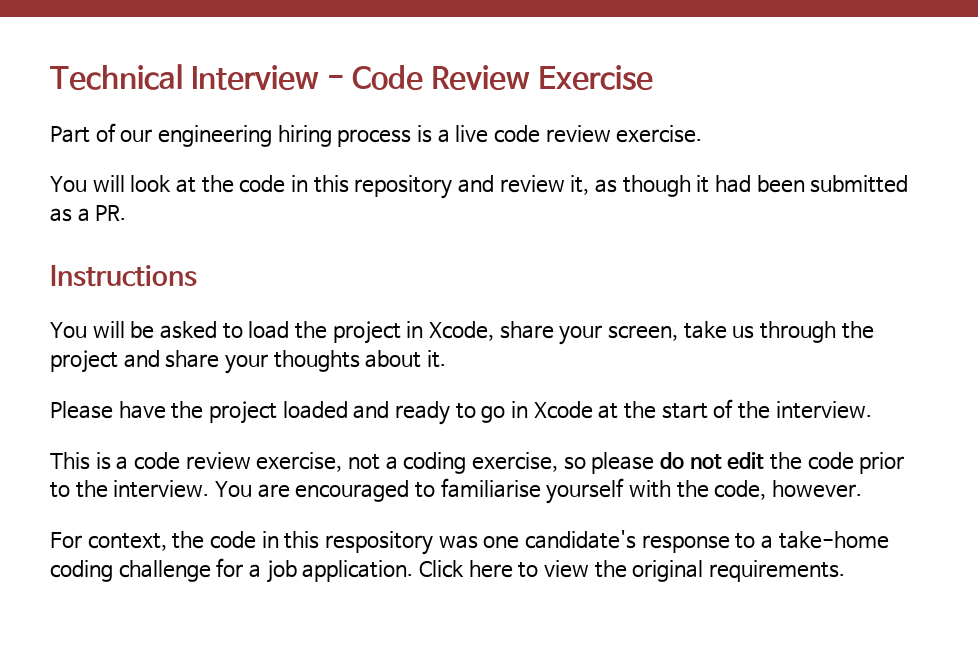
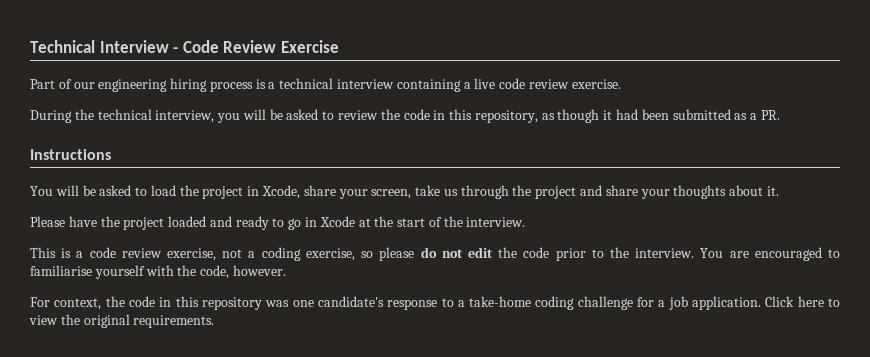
- Part of our engineering hiring process is a live code review exercise.
+ Part of our engineering hiring process is a technical interview containing a live code review exercise.
- You will look at the code in this repository and review it, as though it had been submitted as a PR.
+ During the technical interview, you will be asked to review the code in this repository, as though it had been submitted as a PR.
- For context, the code in this respository was one candidate's response to a take-home coding challenge for a job application.
+ For context, the code in this repository was one candidate's response to a take-home coding challenge for a job application.

